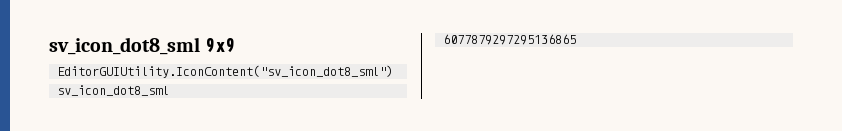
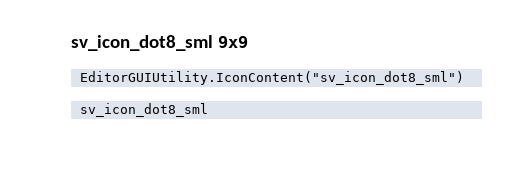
- 6077879297295136865

